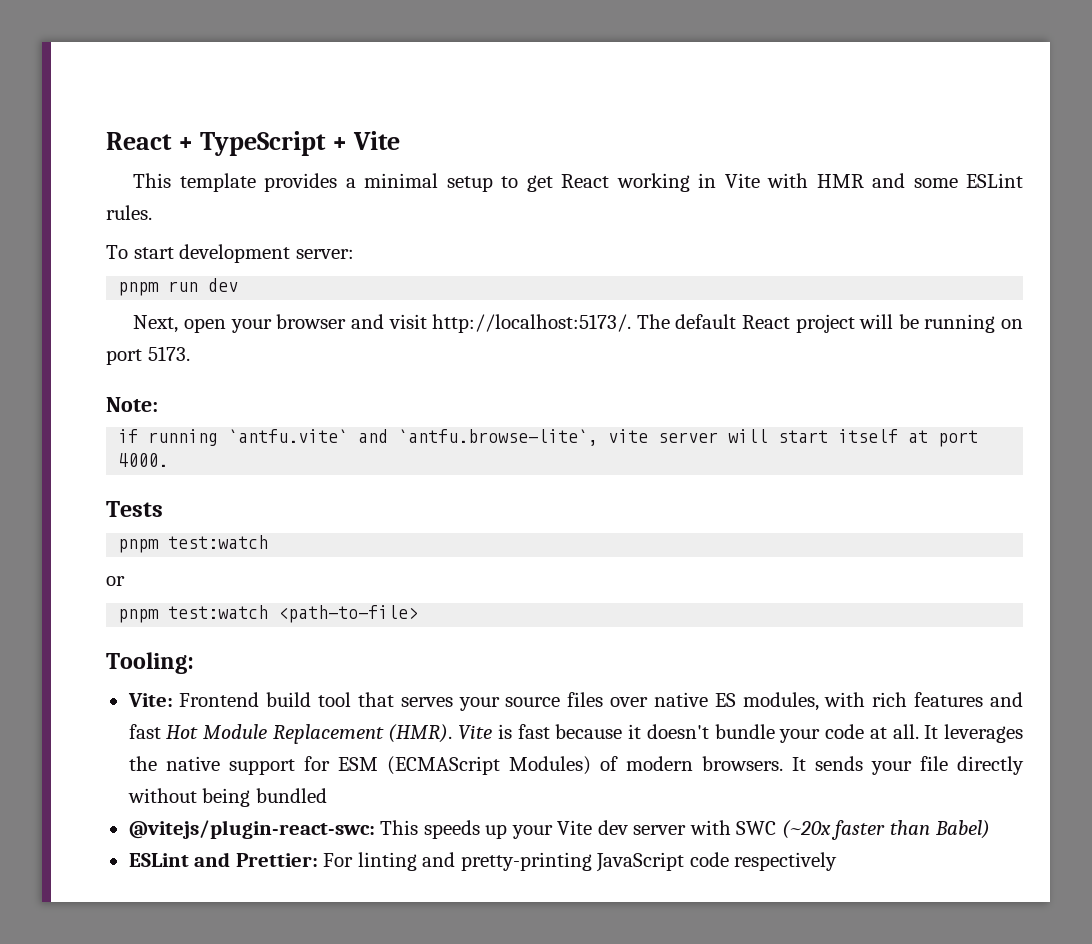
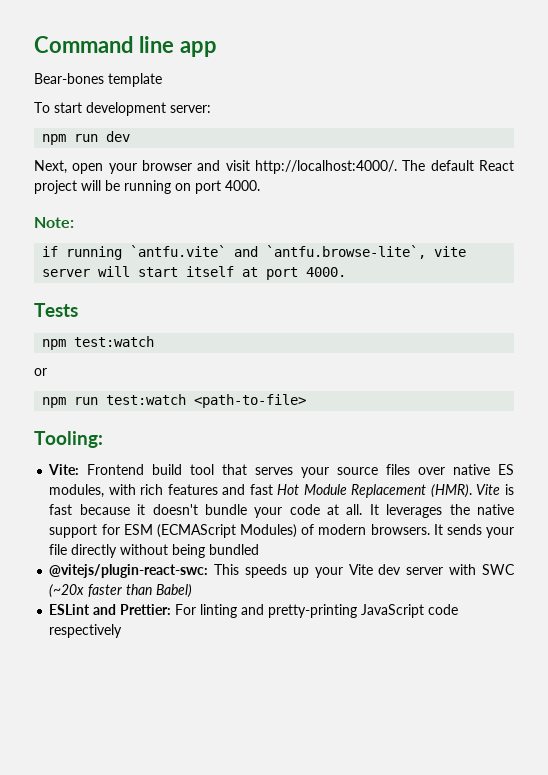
- React + TypeScript + Vite
- This template provides a minimal setup to get React working in Vite with HMR and some ESLint rules.
+ Command line app
+ Bear-bones template
- pnpm run dev
+ npm run dev
- Next, open your browser and visit http://localhost:5173/.
+ Next, open your browser and visit http://localhost:4000/.
- The default React project will be running on port 5173.
+ The default React project will be running on port 4000.
  Tests
- pnpm test:watch
+ npm test:watch
- pnpm test:watch <path-to-file>
+ npm run test:watch <path-to-file>

